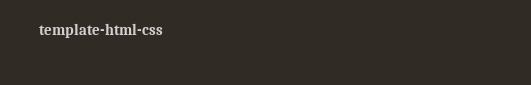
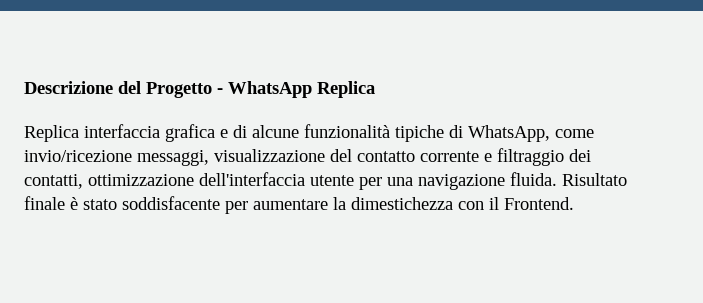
- template-html-css
+ Descrizione del Progetto - WhatsApp Replica
+ Replica interfaccia grafica e di alcune funzionalità tipiche di WhatsApp, come invio/ricezione messaggi, visualizzazione del contatto corrente e filtraggio dei contatti, ottimizzazione dell'interfaccia utente per una navigazione fluida. Risultato finale è stato soddisfacente per aumentare la dimestichezza con il Frontend.

